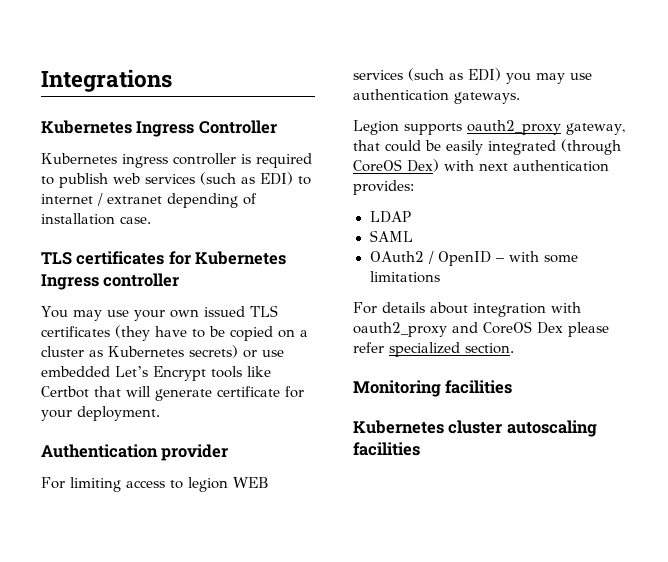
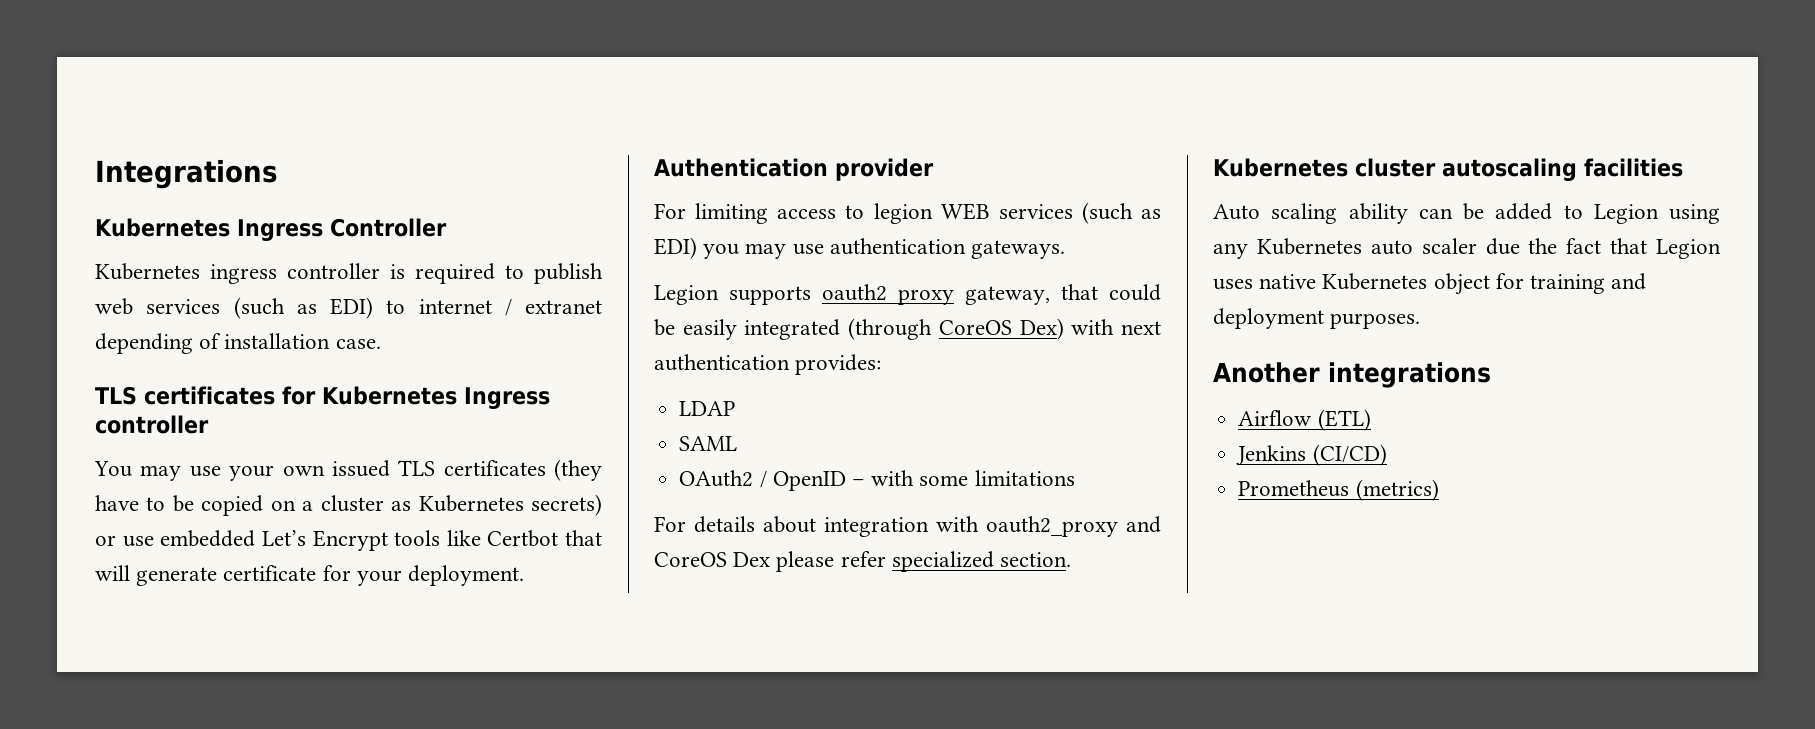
- Monitoring facilities
+ Auto scaling ability can be added to Legion using any Kubernetes auto scaler due the fact that Legion uses native Kubernetes object for training and deployment purposes.
+ Another integrations
+ Airflow (ETL)
+ Jenkins (CI/CD)
+ Prometheus (metrics)

